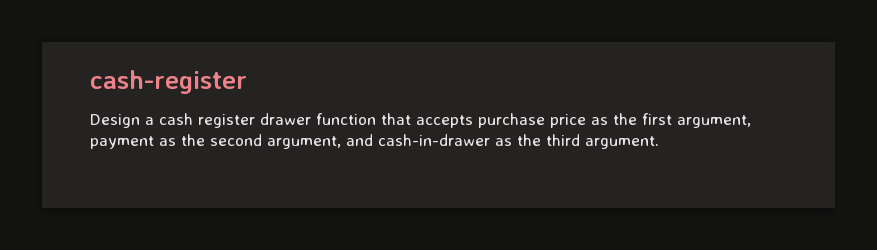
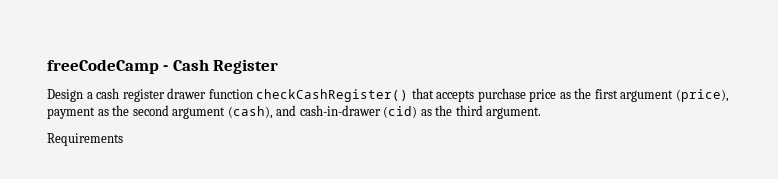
- cash-register
+ freeCodeCamp - Cash Register
- Design a cash register drawer function that accepts purchase price as the first argument, payment as the second argument, and cash-in-drawer as the third argument.
+ Design a cash register drawer function checkCashRegister() that accepts purchase price as the first argument (price), payment as the second argument (cash), and cash-in-drawer (cid) as the third argument.
+ Requirements

